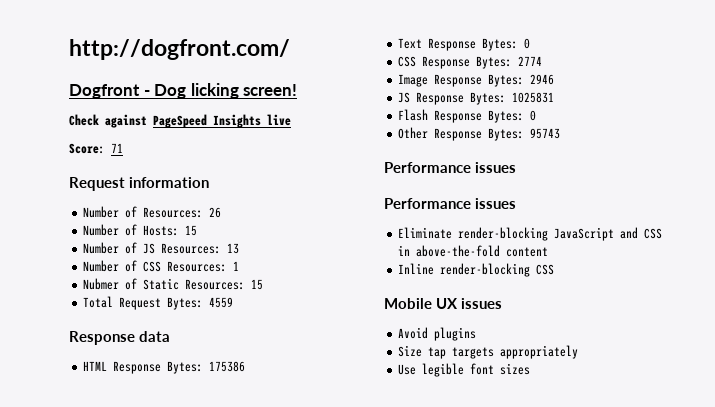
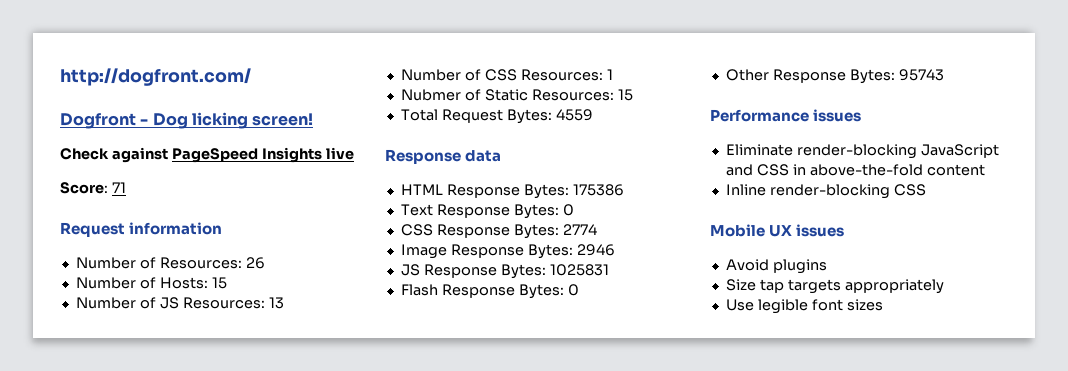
  Other Response Bytes: 95743
- Performance issues

